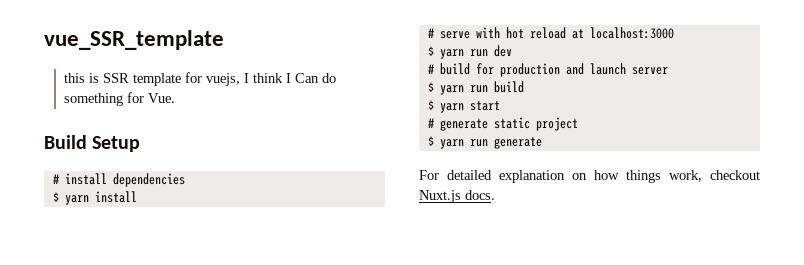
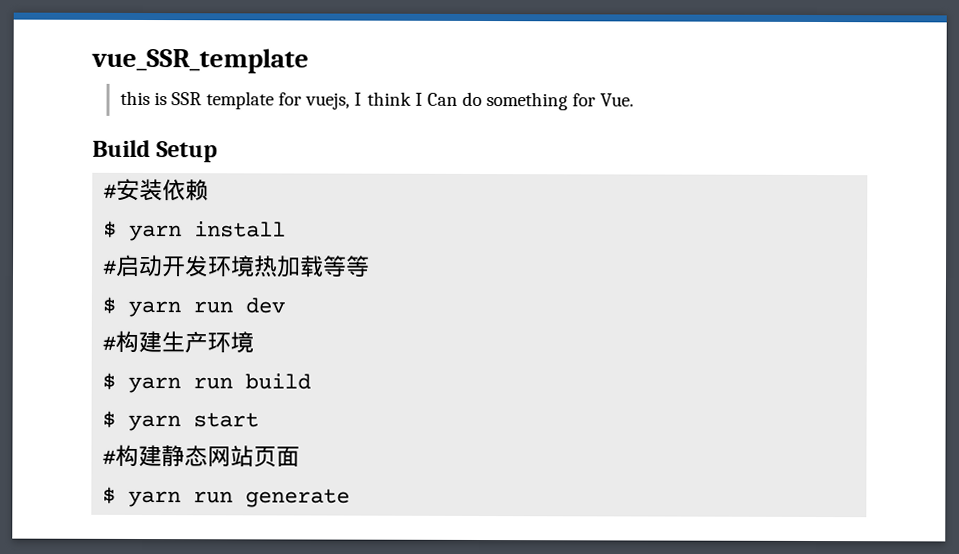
- # install dependencies
+ #安装依赖
- # serve with hot reload at localhost:3000
+ #启动开发环境热加载等等
- # build for production and launch server
+ #构建生产环境
- # generate static project
+ #构建静态网站页面
- For detailed explanation on how things work, checkout Nuxt.js docs.

